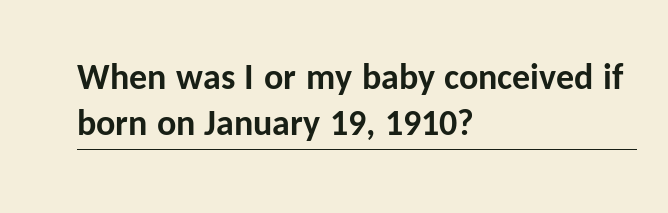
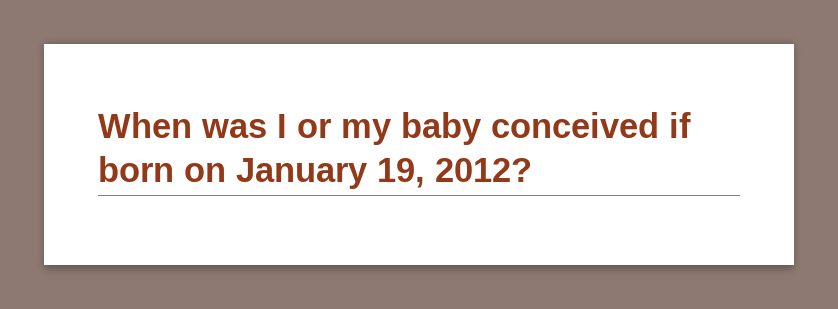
- When was I or my baby conceived if born on January 19, 1910?
+ When was I or my baby conceived if born on January 19, 2012?

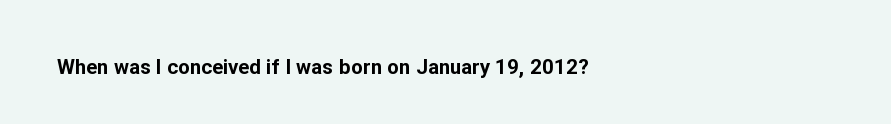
- When was I or my baby conceived if born on January 19, 2012?
+ When was I conceived if I was born on January 19, 2012?

